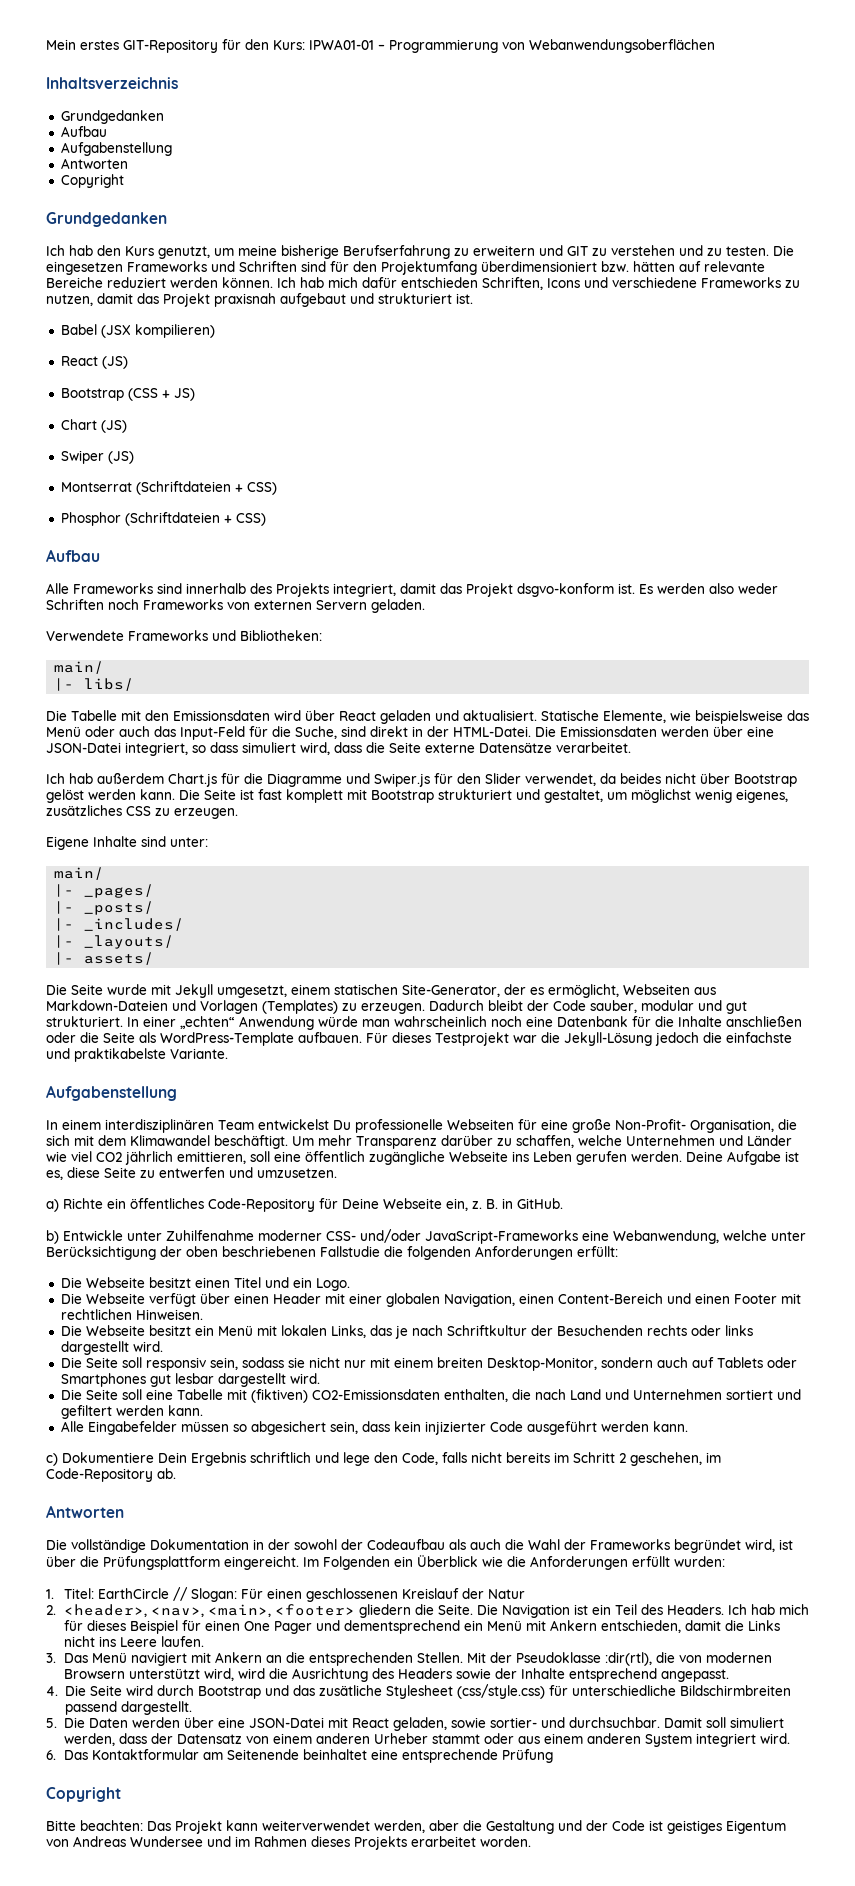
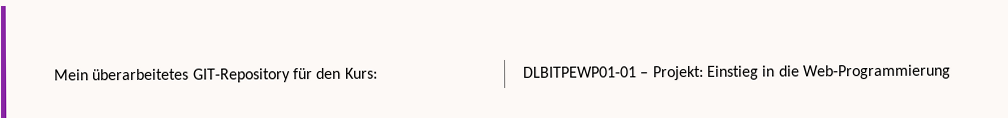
- Mein erstes GIT-Repository für den Kurs: IPWA01-01 – Programmierung von Webanwendungsoberflächen
- Inhaltsverzeichnis
- Grundgedanken
- Aufbau
- Aufgabenstellung
- Antworten
- Copyright
- Grundgedanken
- Ich hab den Kurs genutzt, um meine bisherige Berufserfahrung zu erweitern und GIT zu verstehen und zu testen. Die eingesetzen Frameworks und Schriften sind für den Projektumfang überdimensioniert bzw. hätten auf relevante Bereiche reduziert werden können. Ich hab mich dafür entschieden Schriften, Icons und verschiedene Frameworks zu nutzen, damit das Projekt praxisnah aufgebaut und strukturiert ist.
- Babel (JSX kompilieren)
- React (JS)
- Bootstrap (CSS + JS)
- Chart (JS)
- Swiper (JS)
- Montserrat (Schriftdateien + CSS)
- Phosphor (Schriftdateien + CSS)
- Aufbau
- Alle Frameworks sind innerhalb des Projekts integriert, damit das Projekt dsgvo-konform ist. Es werden also weder Schriften noch Frameworks von externen Servern geladen.
- Verwendete Frameworks und Bibliotheken:
- main/
- |- libs/
- Die Tabelle mit den Emissionsdaten wird über React geladen und aktualisiert. Statische Elemente, wie beispielsweise das Menü oder auch das Input-Feld für die Suche, sind direkt in der HTML-Datei. Die Emissionsdaten werden über eine JSON-Datei integriert, so dass simuliert wird, dass die Seite externe Datensätze verarbeitet.
- Ich hab außerdem Chart.js für die Diagramme und Swiper.js für den Slider verwendet, da beides nicht über Bootstrap gelöst werden kann. Die Seite ist fast komplett mit Bootstrap strukturiert und gestaltet, um möglichst wenig eigenes, zusätzliches CSS zu erzeugen.
- Eigene Inhalte sind unter:
- main/
- |- _pages/
- |- _posts/
- |- _includes/
- |- _layouts/
- |- assets/
- Die Seite wurde mit Jekyll umgesetzt, einem statischen Site-Generator, der es ermöglicht, Webseiten aus Markdown-Dateien und Vorlagen (Templates) zu erzeugen. Dadurch bleibt der Code sauber, modular und gut strukturiert. In einer „echten“ Anwendung würde man wahrscheinlich noch eine Datenbank für die Inhalte anschließen oder die Seite als WordPress-Template aufbauen. Für dieses Testprojekt war die Jekyll-Lösung jedoch die einfachste und praktikabelste Variante.
- Aufgabenstellung
- In einem interdisziplinären Team entwickelst Du professionelle Webseiten für eine große Non-Profit- Organisation, die sich mit dem Klimawandel beschäftigt. Um mehr Transparenz darüber zu schaffen, welche Unternehmen und Länder wie viel CO2 jährlich emittieren, soll eine öffentlich zugängliche Webseite ins Leben gerufen werden. Deine Aufgabe ist es, diese Seite zu entwerfen und umzusetzen.
- a) Richte ein öffentliches Code-Repository für Deine Webseite ein, z. B. in GitHub.
- b) Entwickle unter Zuhilfenahme moderner CSS- und/oder JavaScript-Frameworks eine Webanwendung, welche unter Berücksichtigung der oben beschriebenen Fallstudie die folgenden Anforderungen erfüllt:
- Die Webseite besitzt einen Titel und ein Logo.
- Die Webseite verfügt über einen Header mit einer globalen Navigation, einen Content-Bereich und einen Footer mit rechtlichen Hinweisen.
- Die Webseite besitzt ein Menü mit lokalen Links, das je nach Schriftkultur der Besuchenden rechts oder links dargestellt wird.
- Die Seite soll responsiv sein, sodass sie nicht nur mit einem breiten Desktop-Monitor, sondern auch auf Tablets oder Smartphones gut lesbar dargestellt wird.
- Die Seite soll eine Tabelle mit (fiktiven) CO2-Emissionsdaten enthalten, die nach Land und Unternehmen sortiert und gefiltert werden kann.
- Alle Eingabefelder müssen so abgesichert sein, dass kein injizierter Code ausgeführt werden kann.
- c) Dokumentiere Dein Ergebnis schriftlich und lege den Code, falls nicht bereits im Schritt 2 geschehen, im Code-Repository ab.
- Antworten
- Die vollständige Dokumentation in der sowohl der Codeaufbau als auch die Wahl der Frameworks begründet wird, ist über die Prüfungsplattform eingereicht. Im Folgenden ein Überblick wie die Anforderungen erfüllt wurden:
- 1. Titel: EarthCircle // Slogan: Für einen geschlossenen Kreislauf der Natur
- 2. <header>, <nav>, <main>, <footer> gliedern die Seite. Die Navigation ist ein Teil des Headers. Ich hab mich für dieses Beispiel für einen One Pager und dementsprechend ein Menü mit Ankern entschieden, damit die Links nicht ins Leere laufen.
- 3. Das Menü navigiert mit Ankern an die entsprechenden Stellen. Mit der Pseudoklasse :dir(rtl), die von modernen Browsern unterstützt wird, wird die Ausrichtung des Headers sowie der Inhalte entsprechend angepasst.
- 4. Die Seite wird durch Bootstrap und das zusätliche Stylesheet (css/style.css) für unterschiedliche Bildschirmbreiten passend dargestellt.
- 5. Die Daten werden über eine JSON-Datei mit React geladen, sowie sortier- und durchsuchbar. Damit soll simuliert werden, dass der Datensatz von einem anderen Urheber stammt oder aus einem anderen System integriert wird.
- 6. Das Kontaktformular am Seitenende beinhaltet eine entsprechende Prüfung
- Copyright
- Bitte beachten: Das Projekt kann weiterverwendet werden, aber die Gestaltung und der Code ist geistiges Eigentum von Andreas Wundersee und im Rahmen dieses Projekts erarbeitet worden.
+ Mein überarbeitetes GIT-Repository für den Kurs: DLBITPEWP01-01 – Projekt: Einstieg in die Web-Programmierung

